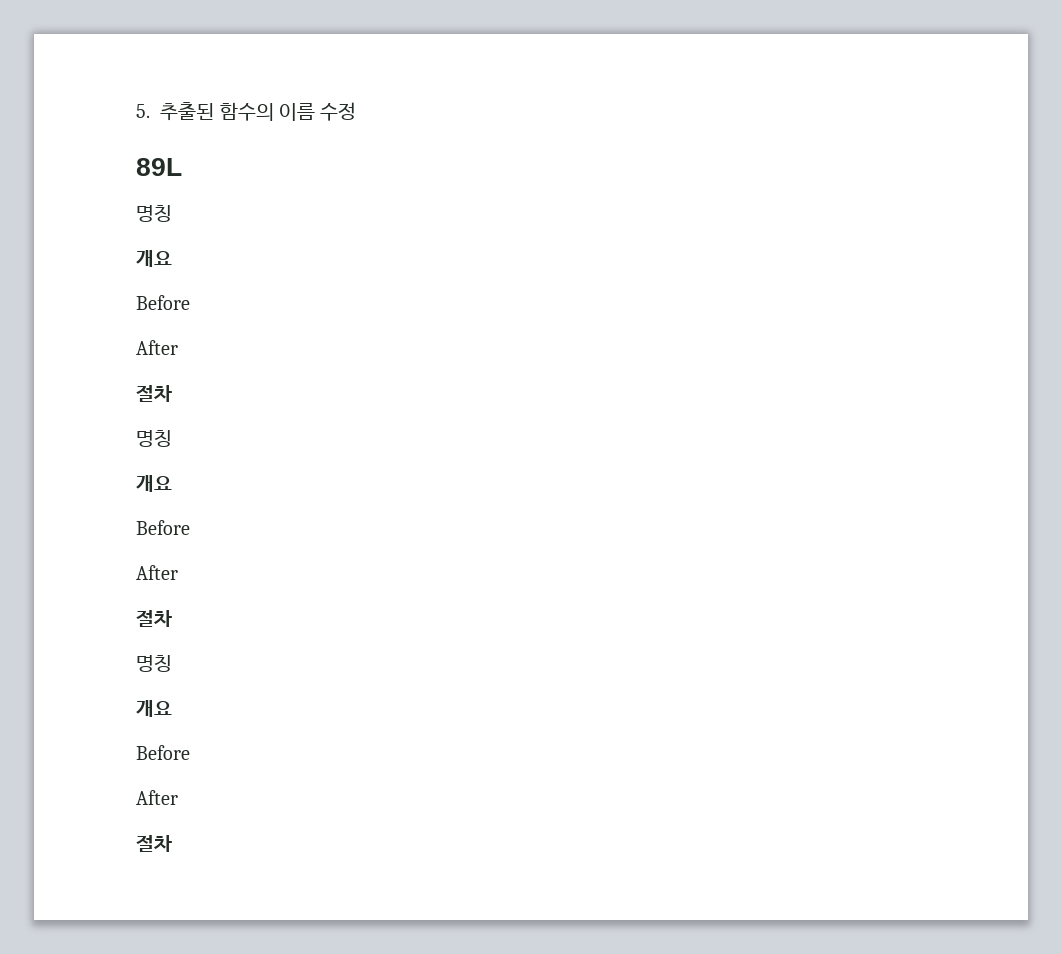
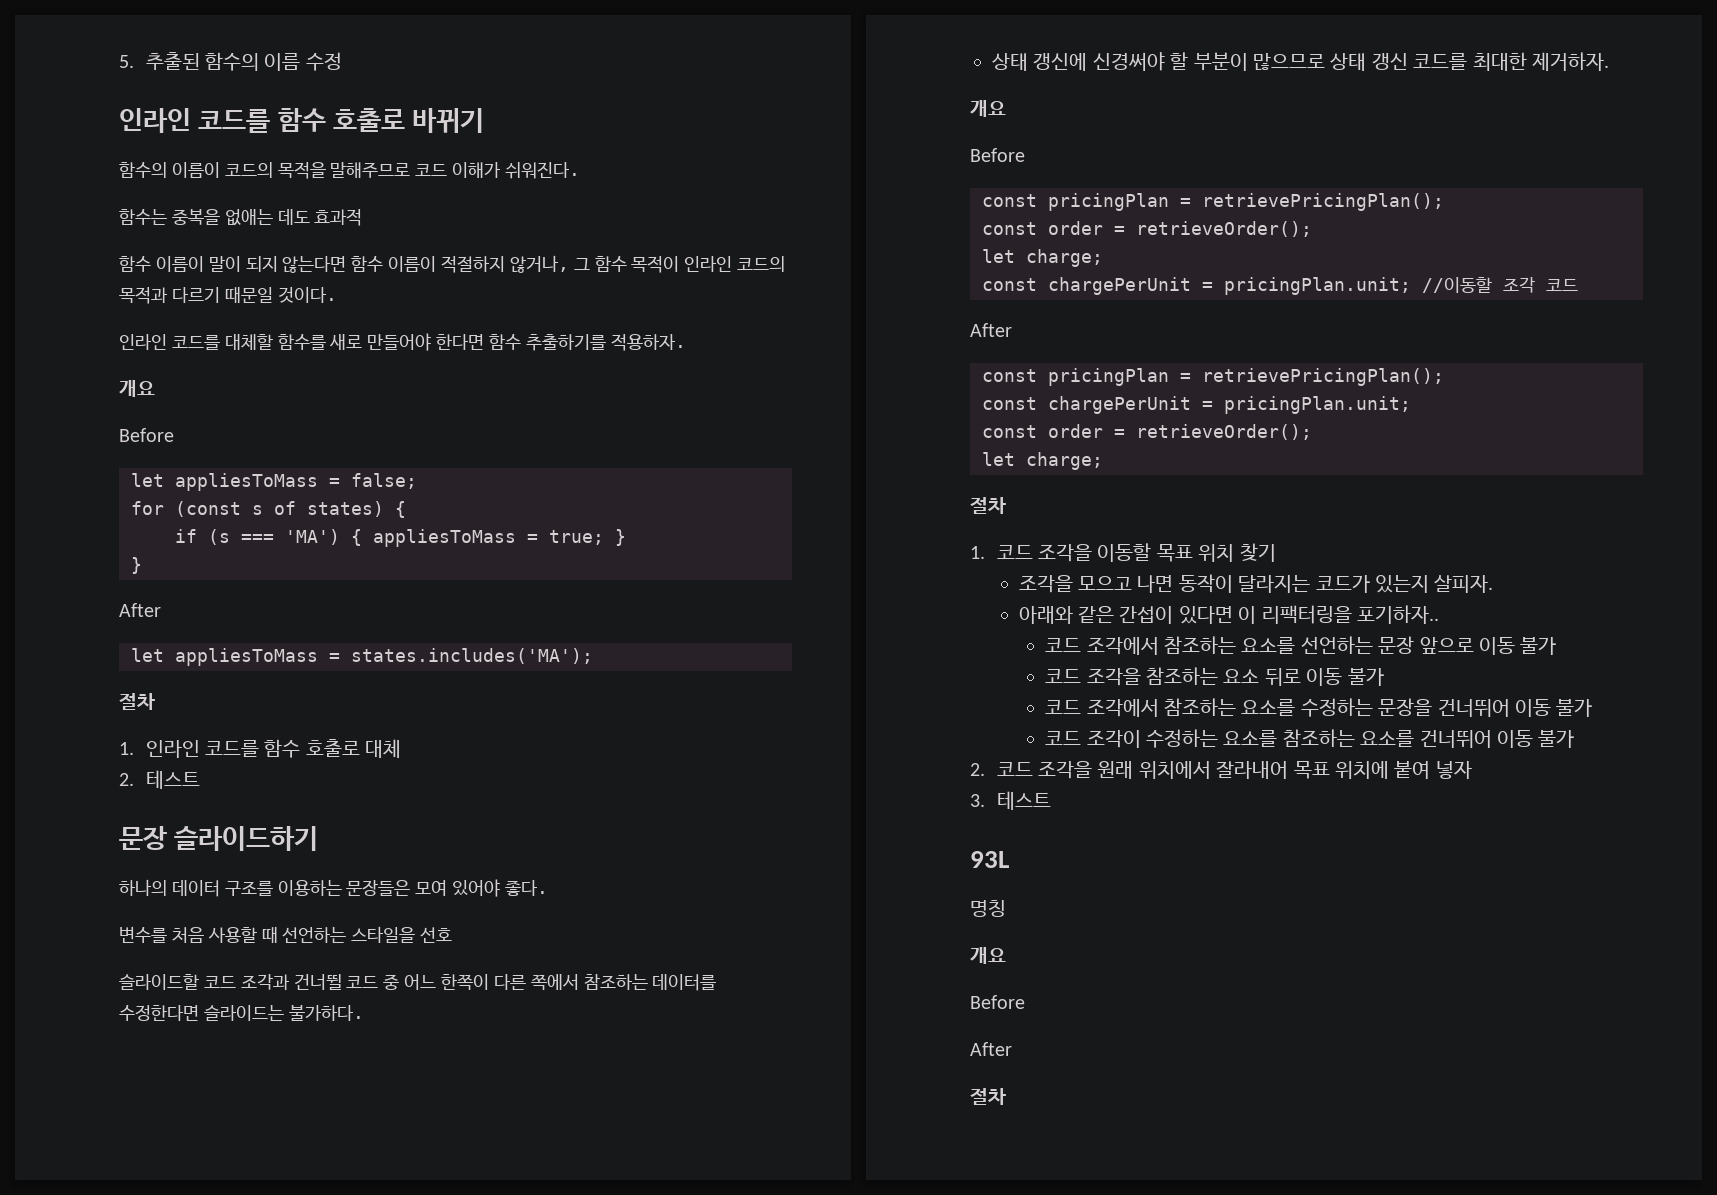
- 89L
- 명칭
+ 인라인 코드를 함수 호출로 바뀌기
+ 함수의 이름이 코드의 목적을 말해주므로 코드 이해가 쉬워진다.
+ 함수는 중복을 없애는 데도 효과적
+ 함수 이름이 말이 되지 않는다면 함수 이름이 적절하지 않거나, 그 함수 목적이 인라인 코드의 목적과 다르기 때문일 것이다.
+ 인라인 코드를 대체할 함수를 새로 만들어야 한다면 함수 추출하기를 적용하자.
  개요
  Before
+ let appliesToMass = false;
+ for (const s of states) {
+ if (s === 'MA') { appliesToMass = true; }
+ }
  After
+ let appliesToMass = states.includes('MA');
  절차
- 명칭
+ 1. 인라인 코드를 함수 호출로 대체
+ 2. 테스트
+ 문장 슬라이드하기
+ 하나의 데이터 구조를 이용하는 문장들은 모여 있어야 좋다.
+ 변수를 처음 사용할 때 선언하는 스타일을 선호
+ 슬라이드할 코드 조각과 건너뛸 코드 중 어느 한쪽이 다른 쪽에서 참조하는 데이터를 수정한다면 슬라이드는 불가하다.
+ 상태 갱신에 신경써야 할 부분이 많으므로 상태 갱신 코드를 최대한 제거하자.
  개요
  Before
+ const pricingPlan = retrievePricingPlan();
+ const order = retrieveOrder();
+ let charge;
+ const chargePerUnit = pricingPlan.unit; //이동할 조각 코드
  After
+ const pricingPlan = retrievePricingPlan();
+ const chargePerUnit = pricingPlan.unit;
+ const order = retrieveOrder();
+ let charge;
  절차
+ 1. 코드 조각을 이동할 목표 위치 찾기
+ 조각을 모으고 나면 동작이 달라지는 코드가 있는지 살피자.
+ 아래와 같은 간섭이 있다면 이 리팩터링을 포기하자..
+ 코드 조각에서 참조하는 요소를 선언하는 문장 앞으로 이동 불가
+ 코드 조각을 참조하는 요소 뒤로 이동 불가
+ 코드 조각에서 참조하는 요소를 수정하는 문장을 건너뛰어 이동 불가
+ 코드 조각이 수정하는 요소를 참조하는 요소를 건너뛰어 이동 불가
+ 2. 코드 조각을 원래 위치에서 잘라내어 목표 위치에 붙여 넣자
+ 3. 테스트
+ 93L

